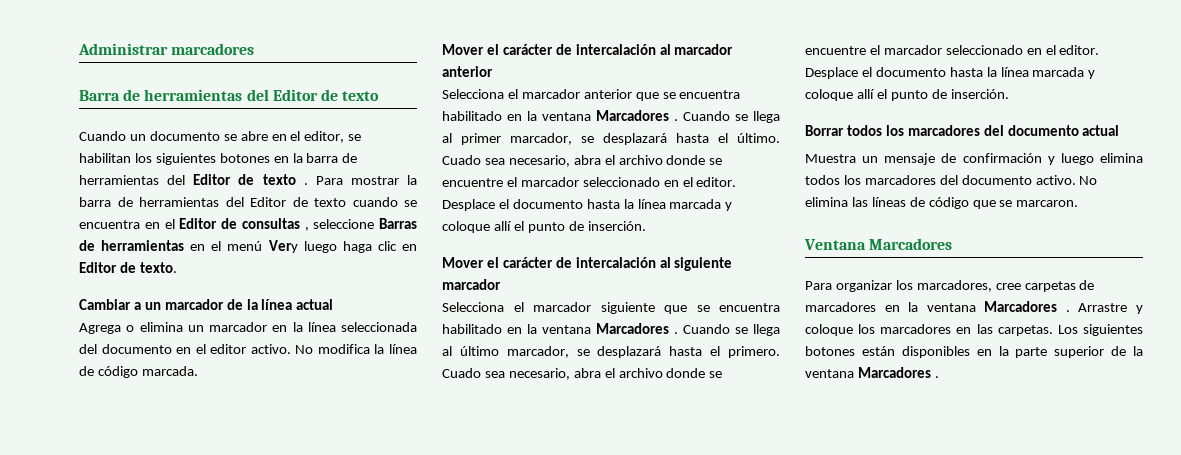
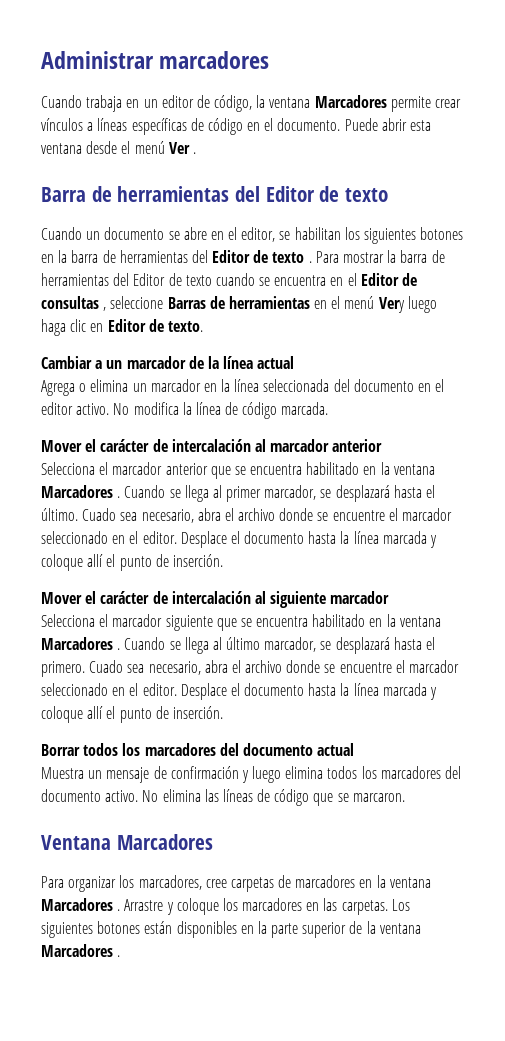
+ Cuando trabaja en un editor de código, la ventana Marcadores permite crear vínculos a líneas específicas de código en el documento. Puede abrir esta ventana desde el menú Ver .

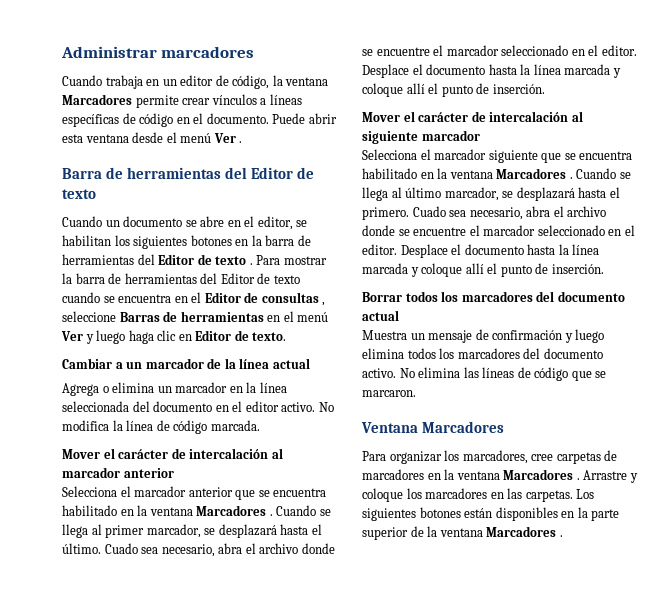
- Para mostrar la barra de herramientas del Editor de texto cuando se encuentra en el Editor de consultas , seleccione Barras de herramientas en el menú Very luego haga clic en Editor de texto.
+ Para mostrar la barra de herramientas del Editor de texto cuando se encuentra en el Editor de consultas , seleccione Barras de herramientas en el menú Ver y luego haga clic en Editor de texto.

